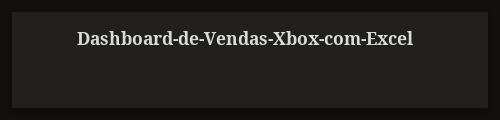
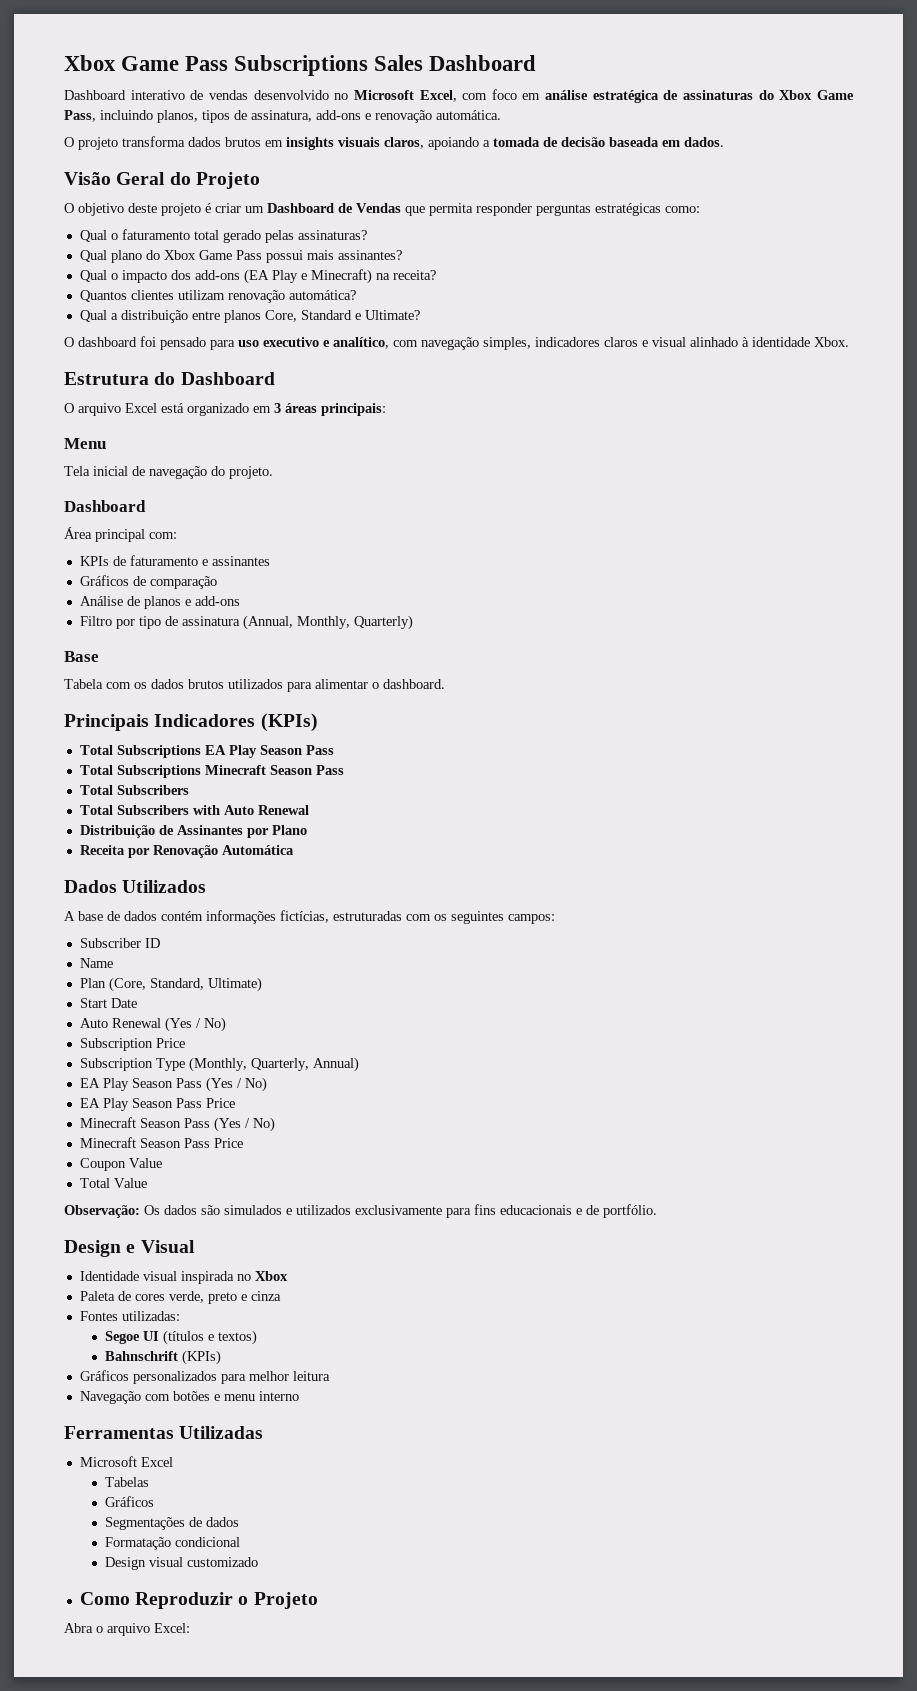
- Dashboard-de-Vendas-Xbox-com-Excel
+ Xbox Game Pass Subscriptions Sales Dashboard
+ Dashboard interativo de vendas desenvolvido no Microsoft Excel, com foco em análise estratégica de assinaturas do Xbox Game Pass, incluindo planos, tipos de assinatura, add-ons e renovação automática.
+ O projeto transforma dados brutos em insights visuais claros, apoiando a tomada de decisão baseada em dados.
+ Visão Geral do Projeto
+ O objetivo deste projeto é criar um Dashboard de Vendas que permita responder perguntas estratégicas como:
+ Qual o faturamento total gerado pelas assinaturas?
+ Qual plano do Xbox Game Pass possui mais assinantes?
+ Qual o impacto dos add-ons (EA Play e Minecraft) na receita?
+ Quantos clientes utilizam renovação automática?
+ Qual a distribuição entre planos Core, Standard e Ultimate?
+ O dashboard foi pensado para uso executivo e analítico, com navegação simples, indicadores claros e visual alinhado à identidade Xbox.
+ Estrutura do Dashboard
+ O arquivo Excel está organizado em 3 áreas principais:
+ Menu
+ Tela inicial de navegação do projeto.
+ Dashboard
+ Área principal com:
+ KPIs de faturamento e assinantes
+ Gráficos de comparação
+ Análise de planos e add-ons
+ Filtro por tipo de assinatura (Annual, Monthly, Quarterly)
+ Base
+ Tabela com os dados brutos utilizados para alimentar o dashboard.
+ Principais Indicadores (KPIs)
+ Total Subscriptions EA Play Season Pass
+ Total Subscriptions Minecraft Season Pass
+ Total Subscribers
+ Total Subscribers with Auto Renewal
+ Distribuição de Assinantes por Plano
+ Receita por Renovação Automática
+ Dados Utilizados
+ A base de dados contém informações fictícias, estruturadas com os seguintes campos:
+ Subscriber ID
+ Name
+ Plan (Core, Standard, Ultimate)
+ Start Date
+ Auto Renewal (Yes / No)
+ Subscription Price
+ Subscription Type (Monthly, Quarterly, Annual)
+ EA Play Season Pass (Yes / No)
+ EA Play Season Pass Price
+ Minecraft Season Pass (Yes / No)
+ Minecraft Season Pass Price
+ Coupon Value
+ Total Value
+ Observação: Os dados são simulados e utilizados exclusivamente para fins educacionais e de portfólio.
+ Design e Visual
+ Identidade visual inspirada no Xbox
+ Paleta de cores verde, preto e cinza
+ Fontes utilizadas:
+ Segoe UI (títulos e textos)
+ Bahnschrift (KPIs)
+ Gráficos personalizados para melhor leitura
+ Navegação com botões e menu interno
+ Ferramentas Utilizadas
+ Microsoft Excel
+ Tabelas
+ Gráficos
+ Segmentações de dados
+ Formatação condicional
+ Design visual customizado
+ Como Reproduzir o Projeto
+ Abra o arquivo Excel:

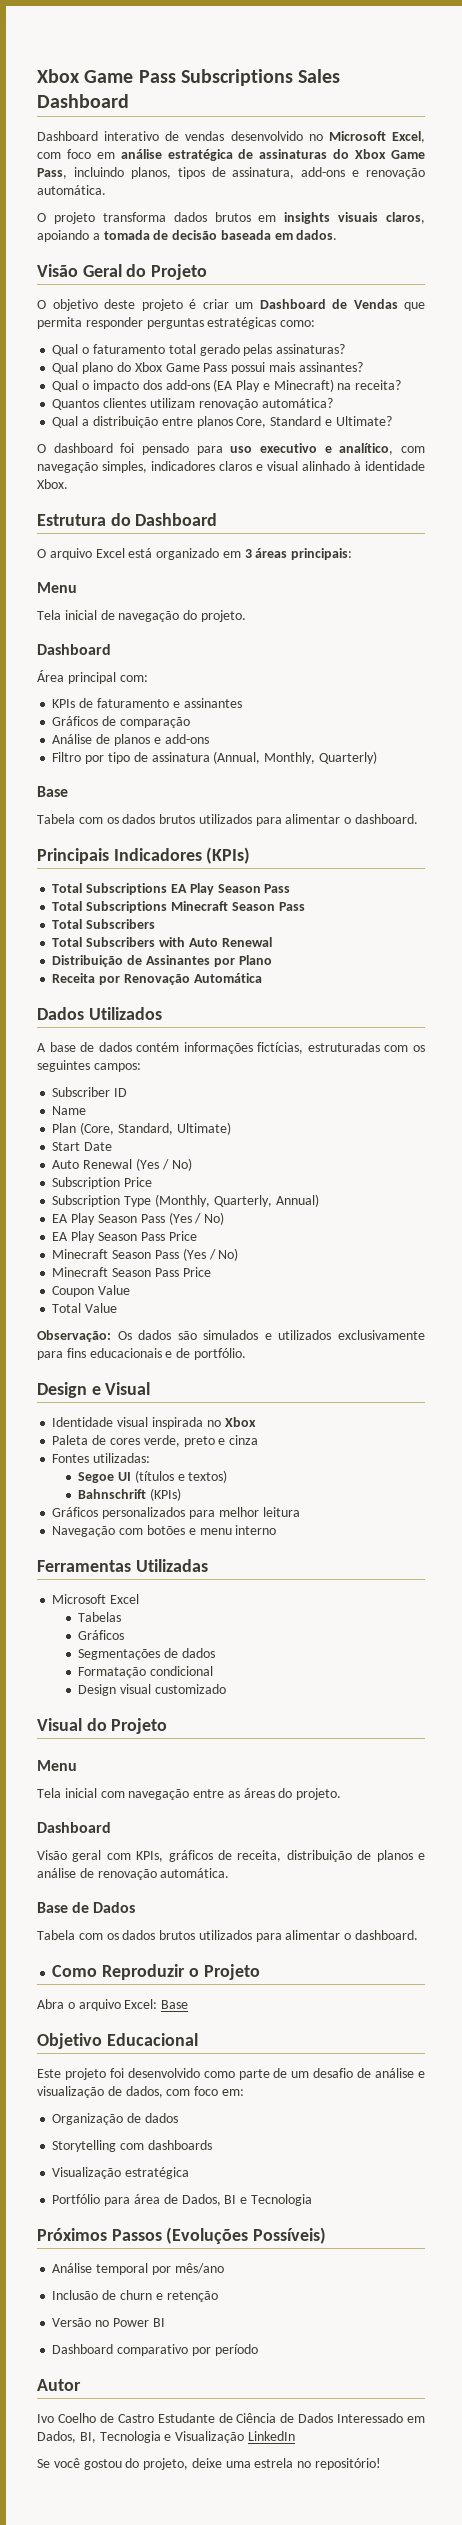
+ Visual do Projeto
+ Menu
+ Tela inicial com navegação entre as áreas do projeto.
+ Dashboard
+ Visão geral com KPIs, gráficos de receita, distribuição de planos e análise de renovação automática.
+ Base de Dados
+ Tabela com os dados brutos utilizados para alimentar o dashboard.
- Abra o arquivo Excel:
+ Abra o arquivo Excel: Base
+ Objetivo Educacional
+ Este projeto foi desenvolvido como parte de um desafio de análise e visualização de dados, com foco em:
+ Organização de dados
+ Storytelling com dashboards
+ Visualização estratégica
+ Portfólio para área de Dados, BI e Tecnologia
+ Próximos Passos (Evoluções Possíveis)
+ Análise temporal por mês/ano
+ Inclusão de churn e retenção
+ Versão no Power BI
+ Dashboard comparativo por período
+ Autor
+ Ivo Coelho de Castro Estudante de Ciência de Dados Interessado em Dados, BI, Tecnologia e Visualização LinkedIn
+ Se você gostou do projeto, deixe uma estrela no repositório!

